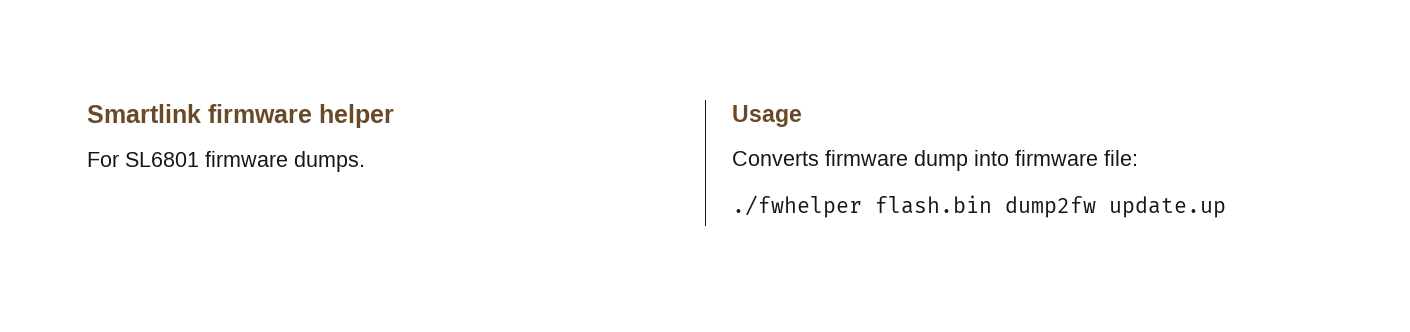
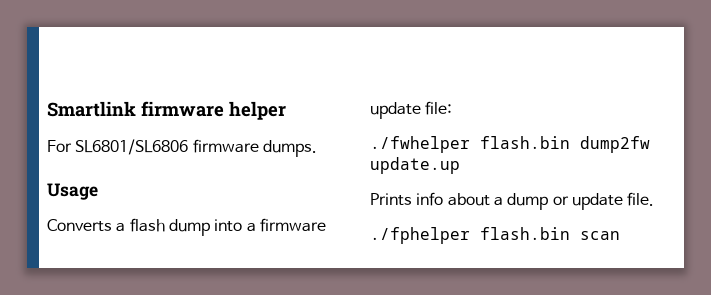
- For SL6801 firmware dumps.
+ For SL6801/SL6806 firmware dumps.
- Converts firmware dump into firmware file:
+ Converts a flash dump into a firmware update file:
+ Prints info about a dump or update file.
+ ./fphelper flash.bin scan

